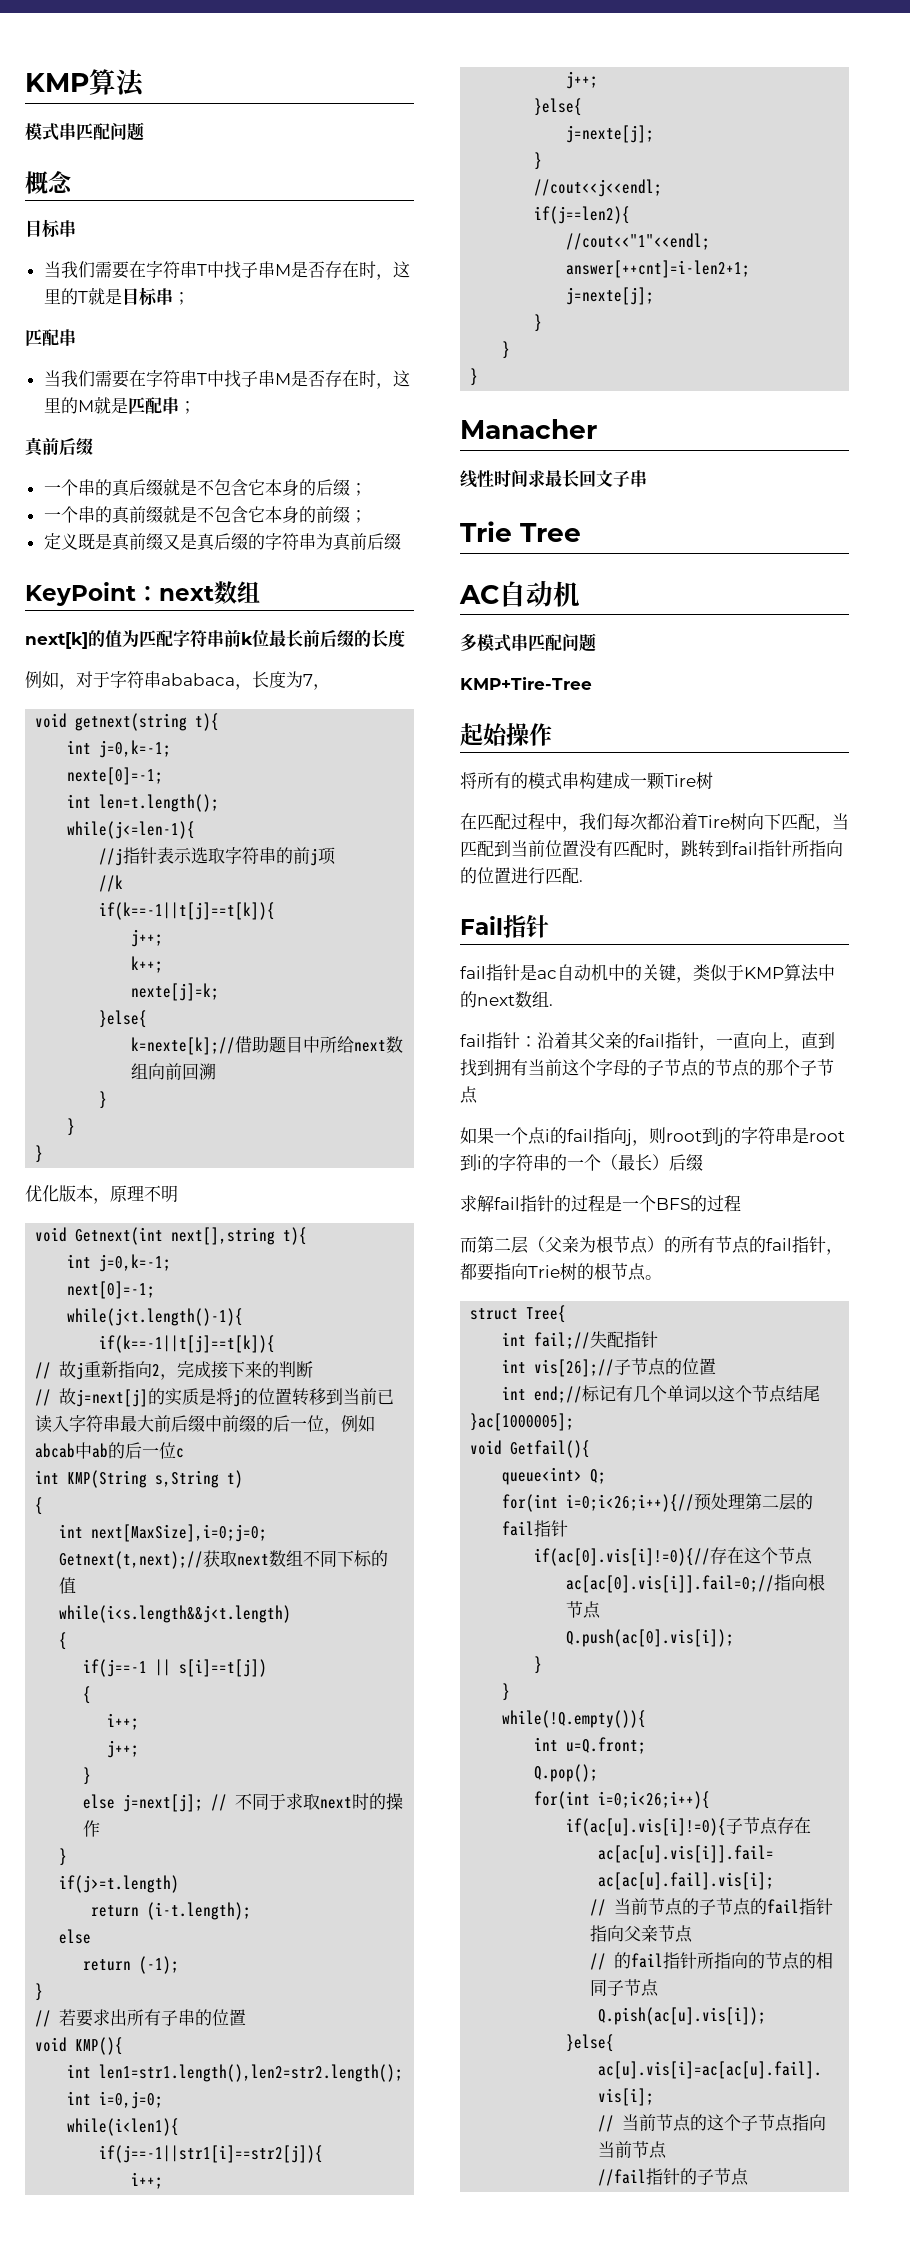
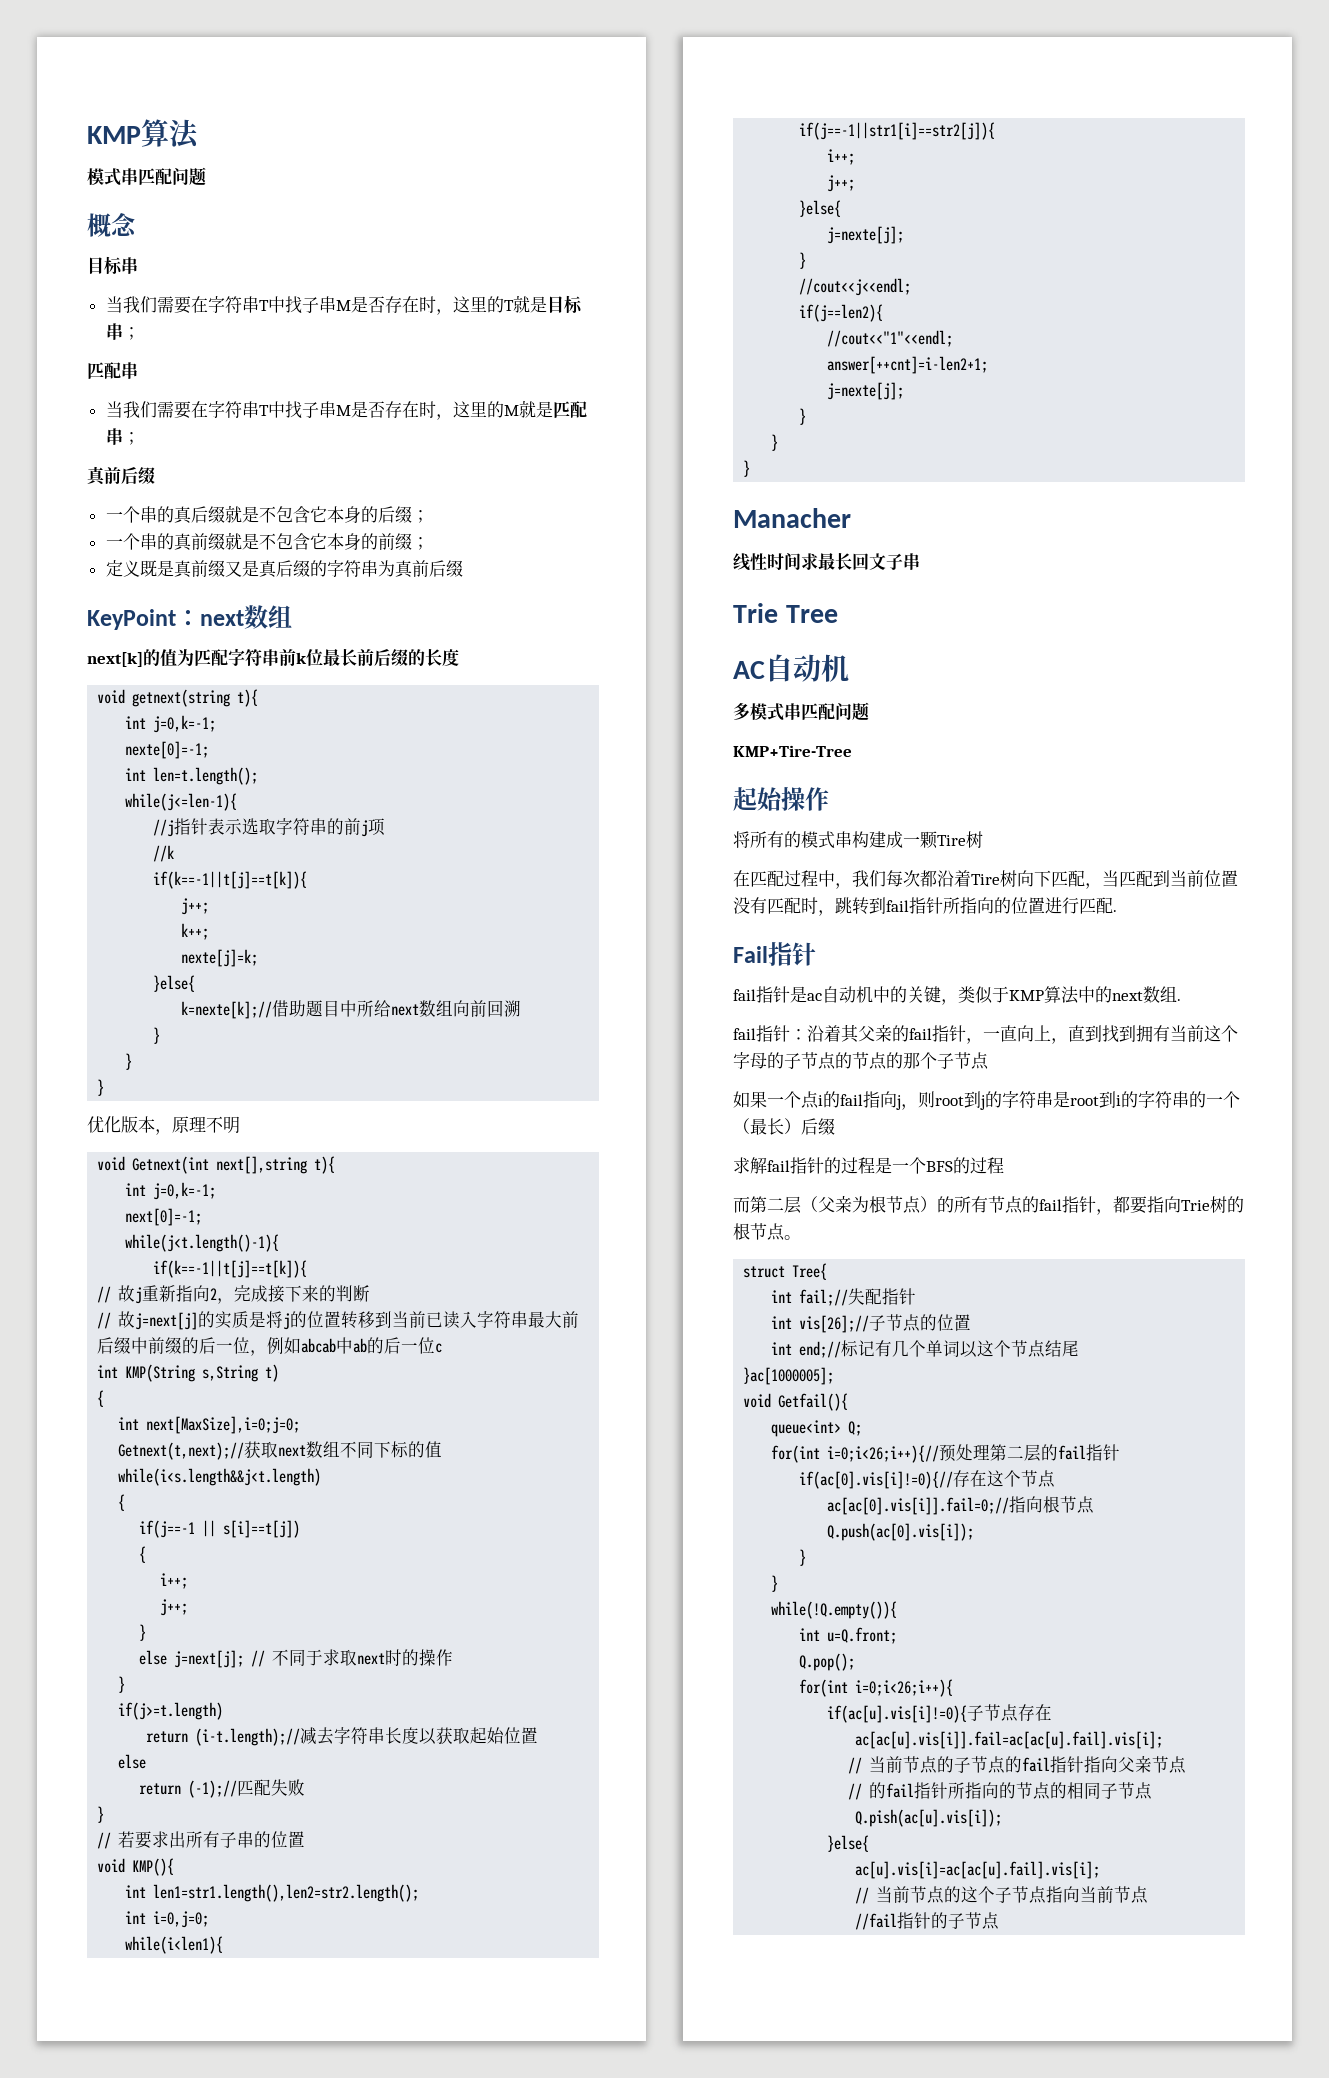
- 例如，对于字符串ababaca，长度为7，
- return (i-t.length);
+ return (i-t.length);//减去字符串长度以获取起始位置
- return (-1);
+ return (-1);//匹配失败

